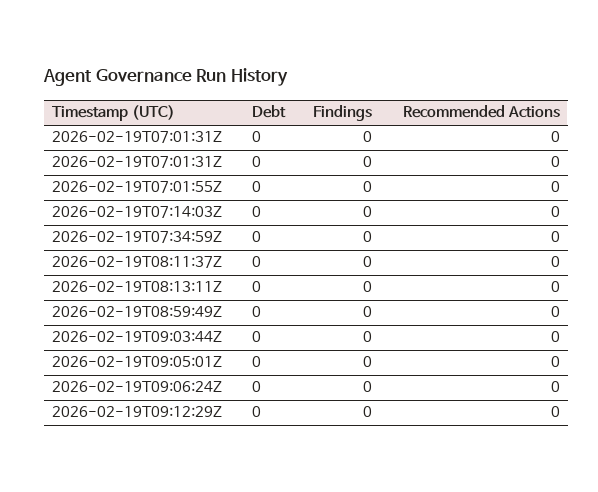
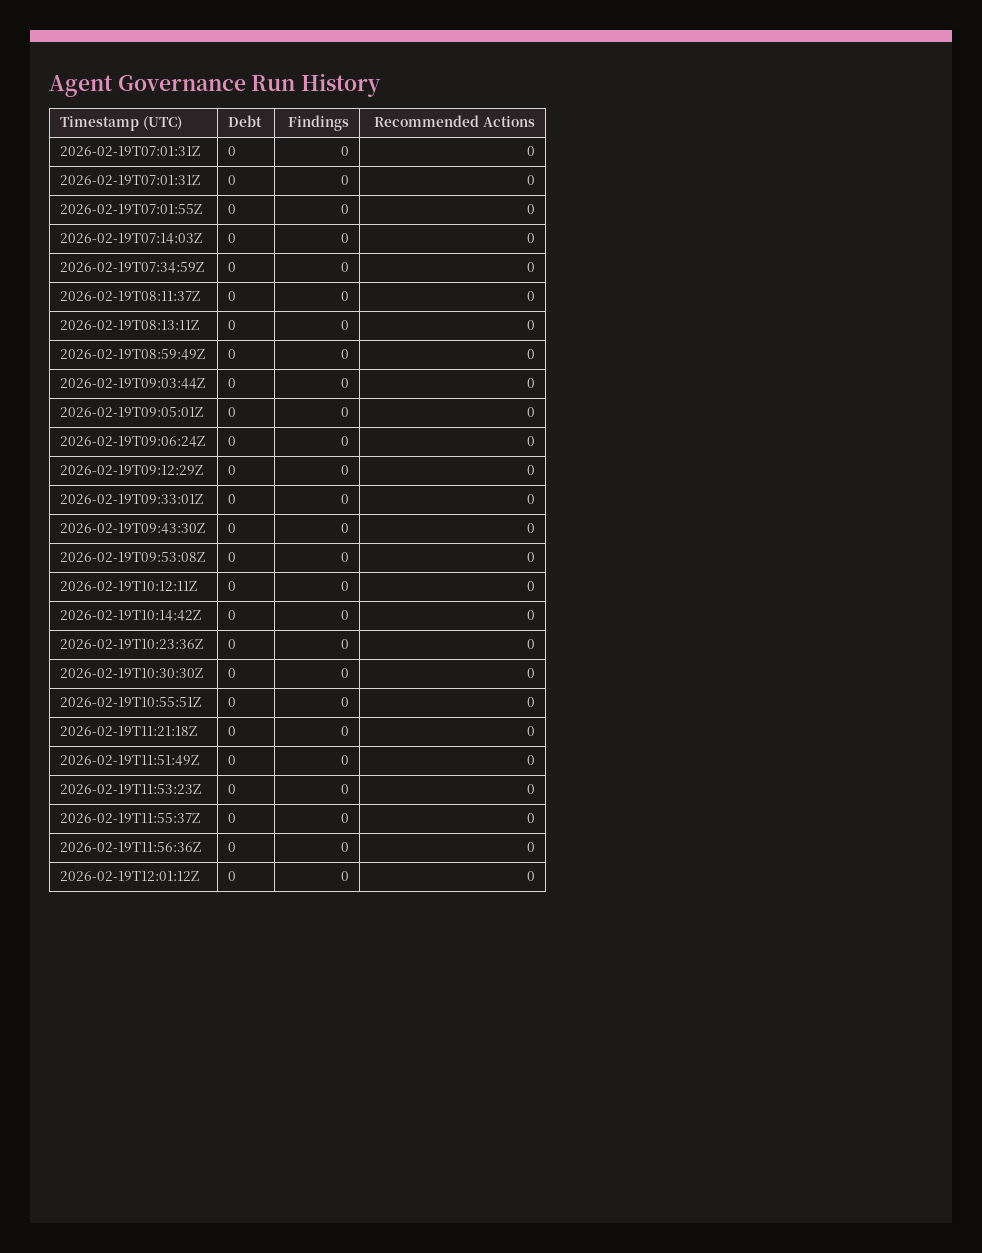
+ 2026-02-19T09:33:01Z | 0 | 0 | 0
+ 2026-02-19T09:43:30Z | 0 | 0 | 0
+ 2026-02-19T09:53:08Z | 0 | 0 | 0
+ 2026-02-19T10:12:11Z | 0 | 0 | 0
+ 2026-02-19T10:14:42Z | 0 | 0 | 0
+ 2026-02-19T10:23:36Z | 0 | 0 | 0
+ 2026-02-19T10:30:30Z | 0 | 0 | 0
+ 2026-02-19T10:55:51Z | 0 | 0 | 0
+ 2026-02-19T11:21:18Z | 0 | 0 | 0
+ 2026-02-19T11:51:49Z | 0 | 0 | 0
+ 2026-02-19T11:53:23Z | 0 | 0 | 0
+ 2026-02-19T11:55:37Z | 0 | 0 | 0
+ 2026-02-19T11:56:36Z | 0 | 0 | 0
+ 2026-02-19T12:01:12Z | 0 | 0 | 0

